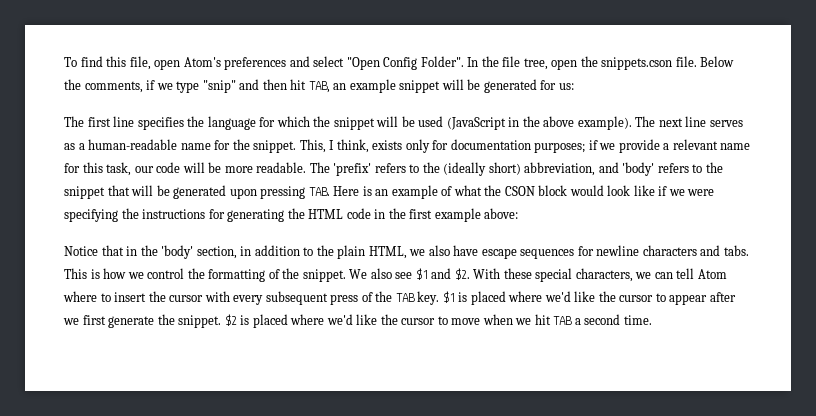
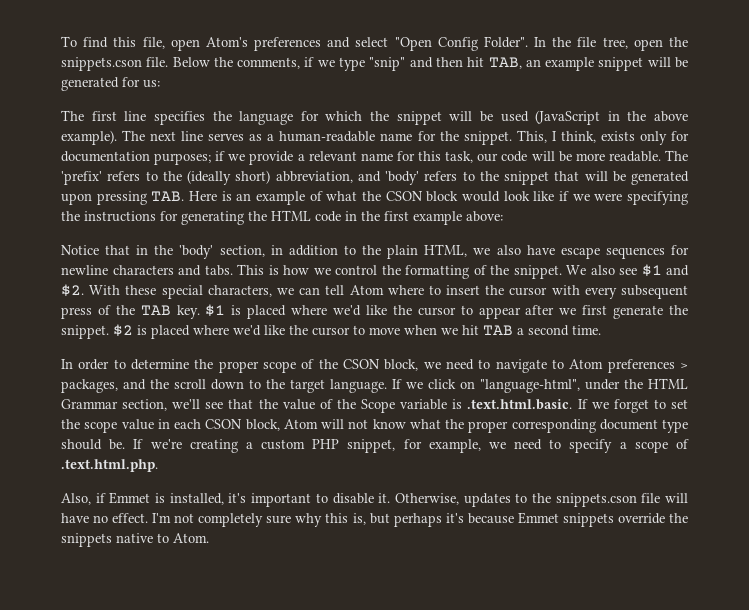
+ In order to determine the proper scope of the CSON block, we need to navigate to Atom preferences > packages, and the scroll down to the target language. If we click on "language-html", under the HTML Grammar section, we'll see that the value of the Scope variable is .text.html.basic. If we forget to set the scope value in each CSON block, Atom will not know what the proper corresponding document type should be. If we're creating a custom PHP snippet, for example, we need to specify a scope of .text.html.php.
+ Also, if Emmet is installed, it's important to disable it. Otherwise, updates to the snippets.cson file will have no effect. I'm not completely sure why this is, but perhaps it's because Emmet snippets override the snippets native to Atom.

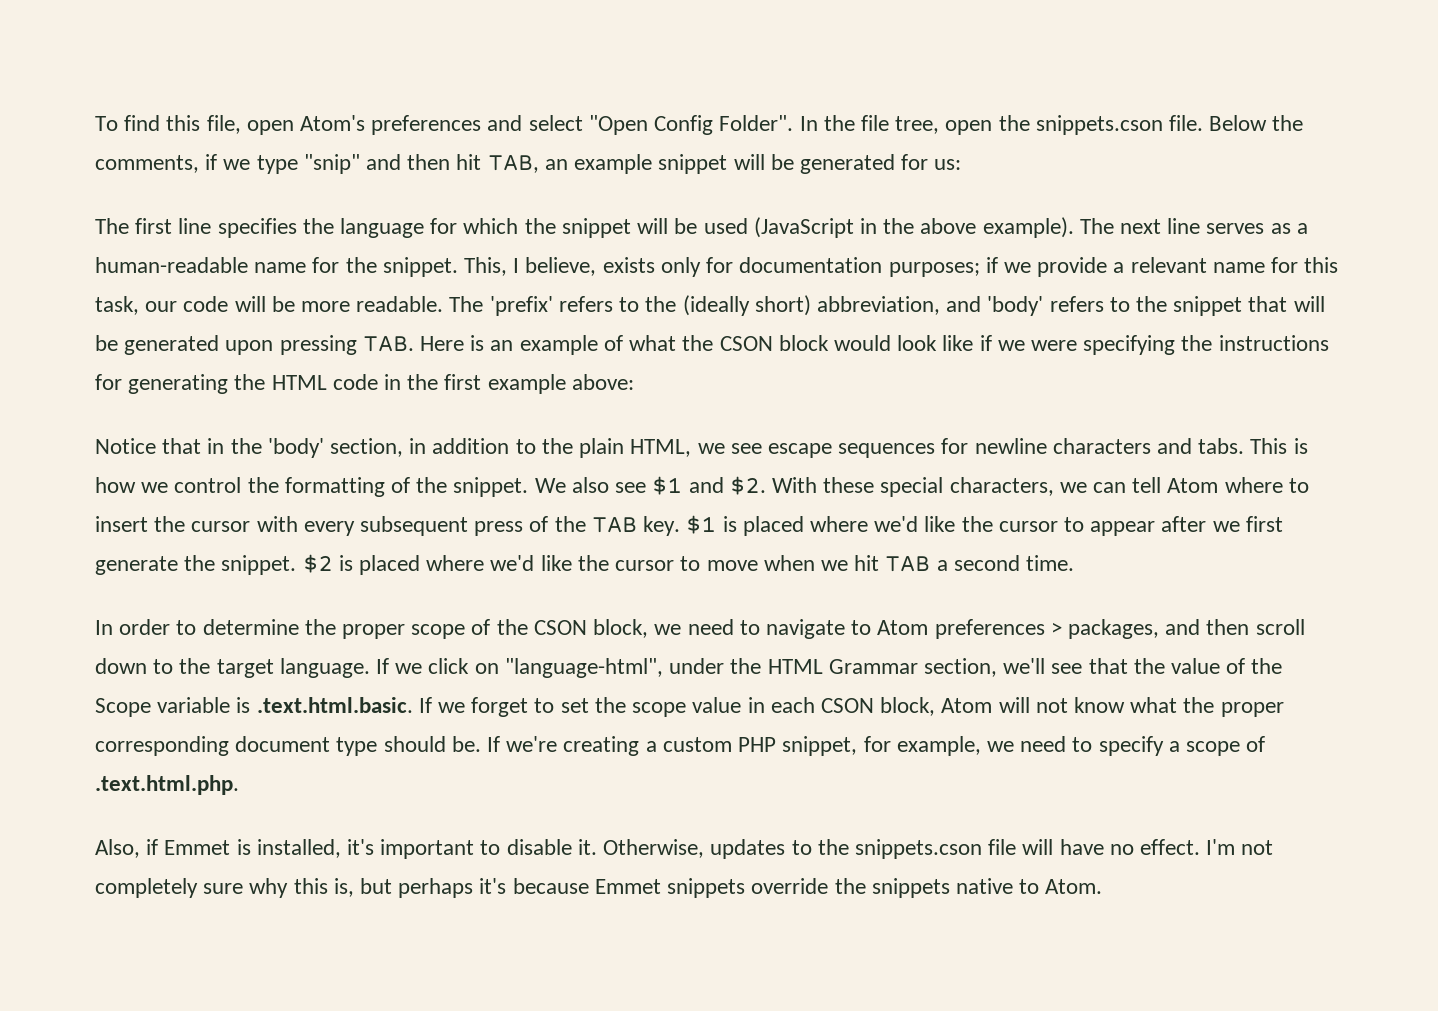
- This, I think, exists only for documentation purposes; if we provide a relevant name for this task, our code will be more readable.
+ This, I believe, exists only for documentation purposes; if we provide a relevant name for this task, our code will be more readable.
- Notice that in the 'body' section, in addition to the plain HTML, we also have escape sequences for newline characters and tabs.
+ Notice that in the 'body' section, in addition to the plain HTML, we see escape sequences for newline characters and tabs.
- In order to determine the proper scope of the CSON block, we need to navigate to Atom preferences > packages, and the scroll down to the target language.
+ In order to determine the proper scope of the CSON block, we need to navigate to Atom preferences > packages, and then scroll down to the target language.

